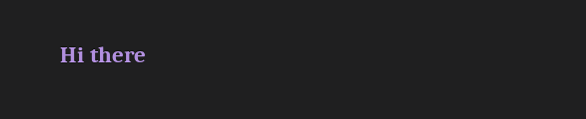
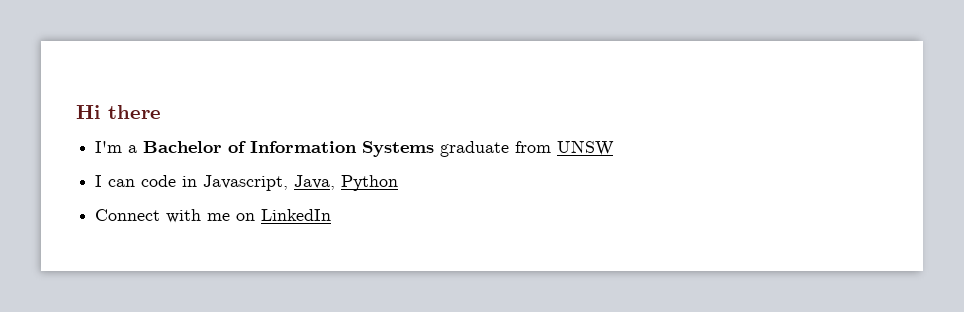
+ I'm a Bachelor of Information Systems graduate from UNSW
+ I can code in Javascript, Java, Python
+ Connect with me on LinkedIn

